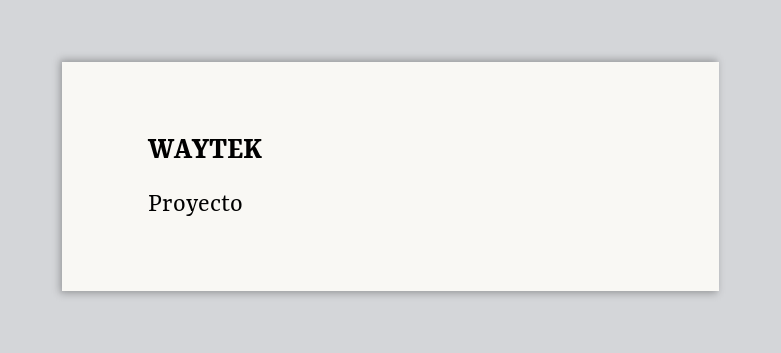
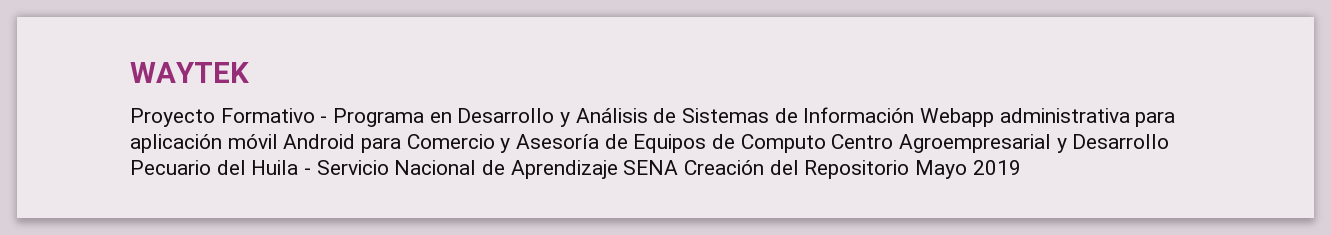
- Proyecto
+ Proyecto Formativo - Programa en Desarrollo y Análisis de Sistemas de Información Webapp administrativa para aplicación móvil Android para Comercio y Asesoría de Equipos de Computo Centro Agroempresarial y Desarrollo Pecuario del Huila - Servicio Nacional de Aprendizaje SENA Creación del Repositorio Mayo 2019

